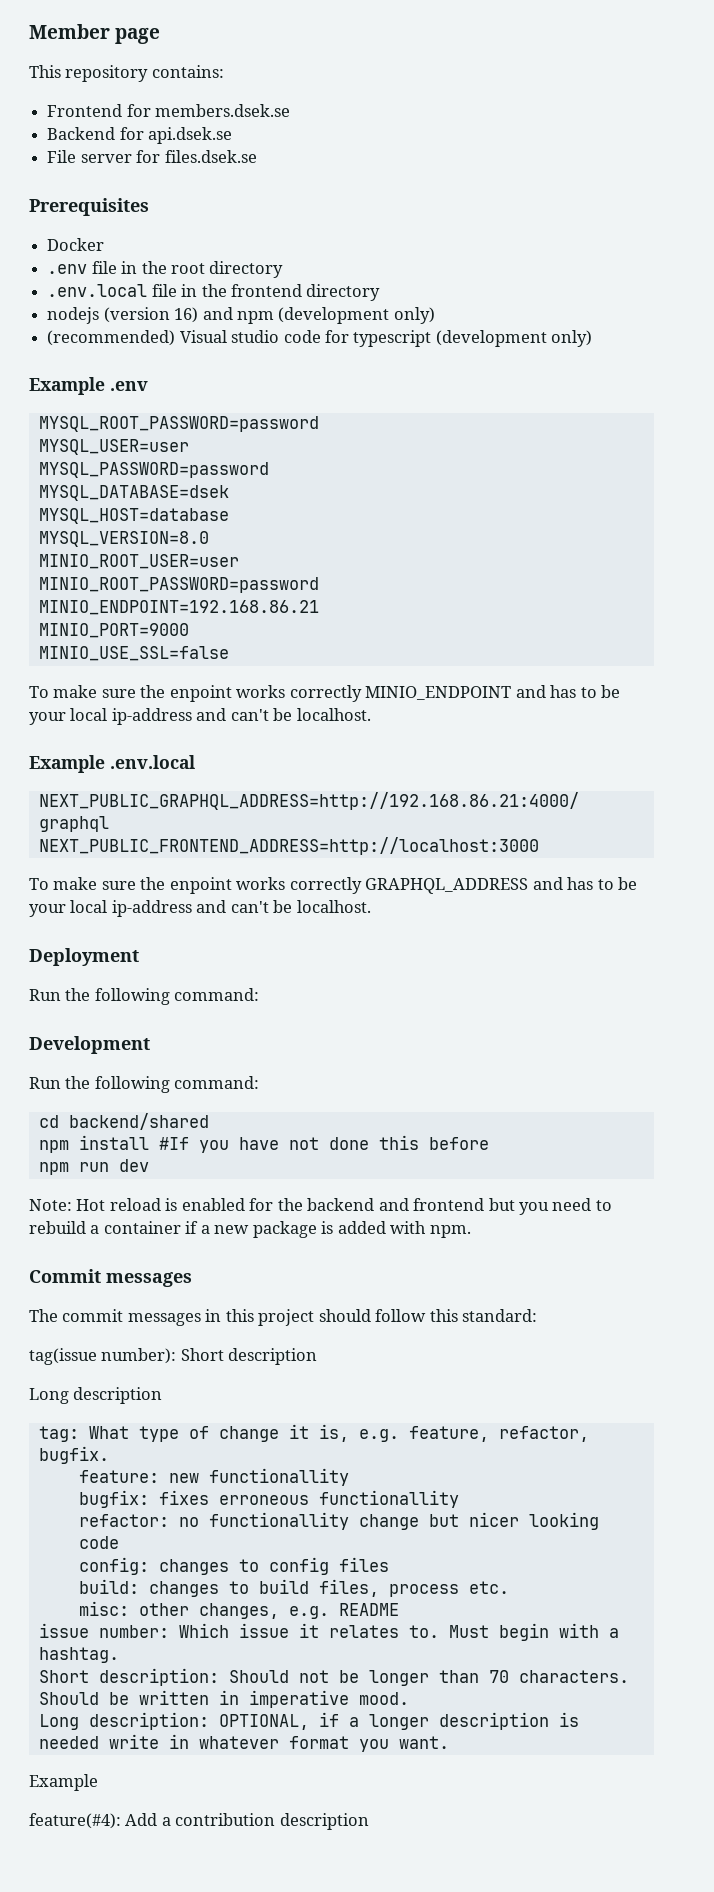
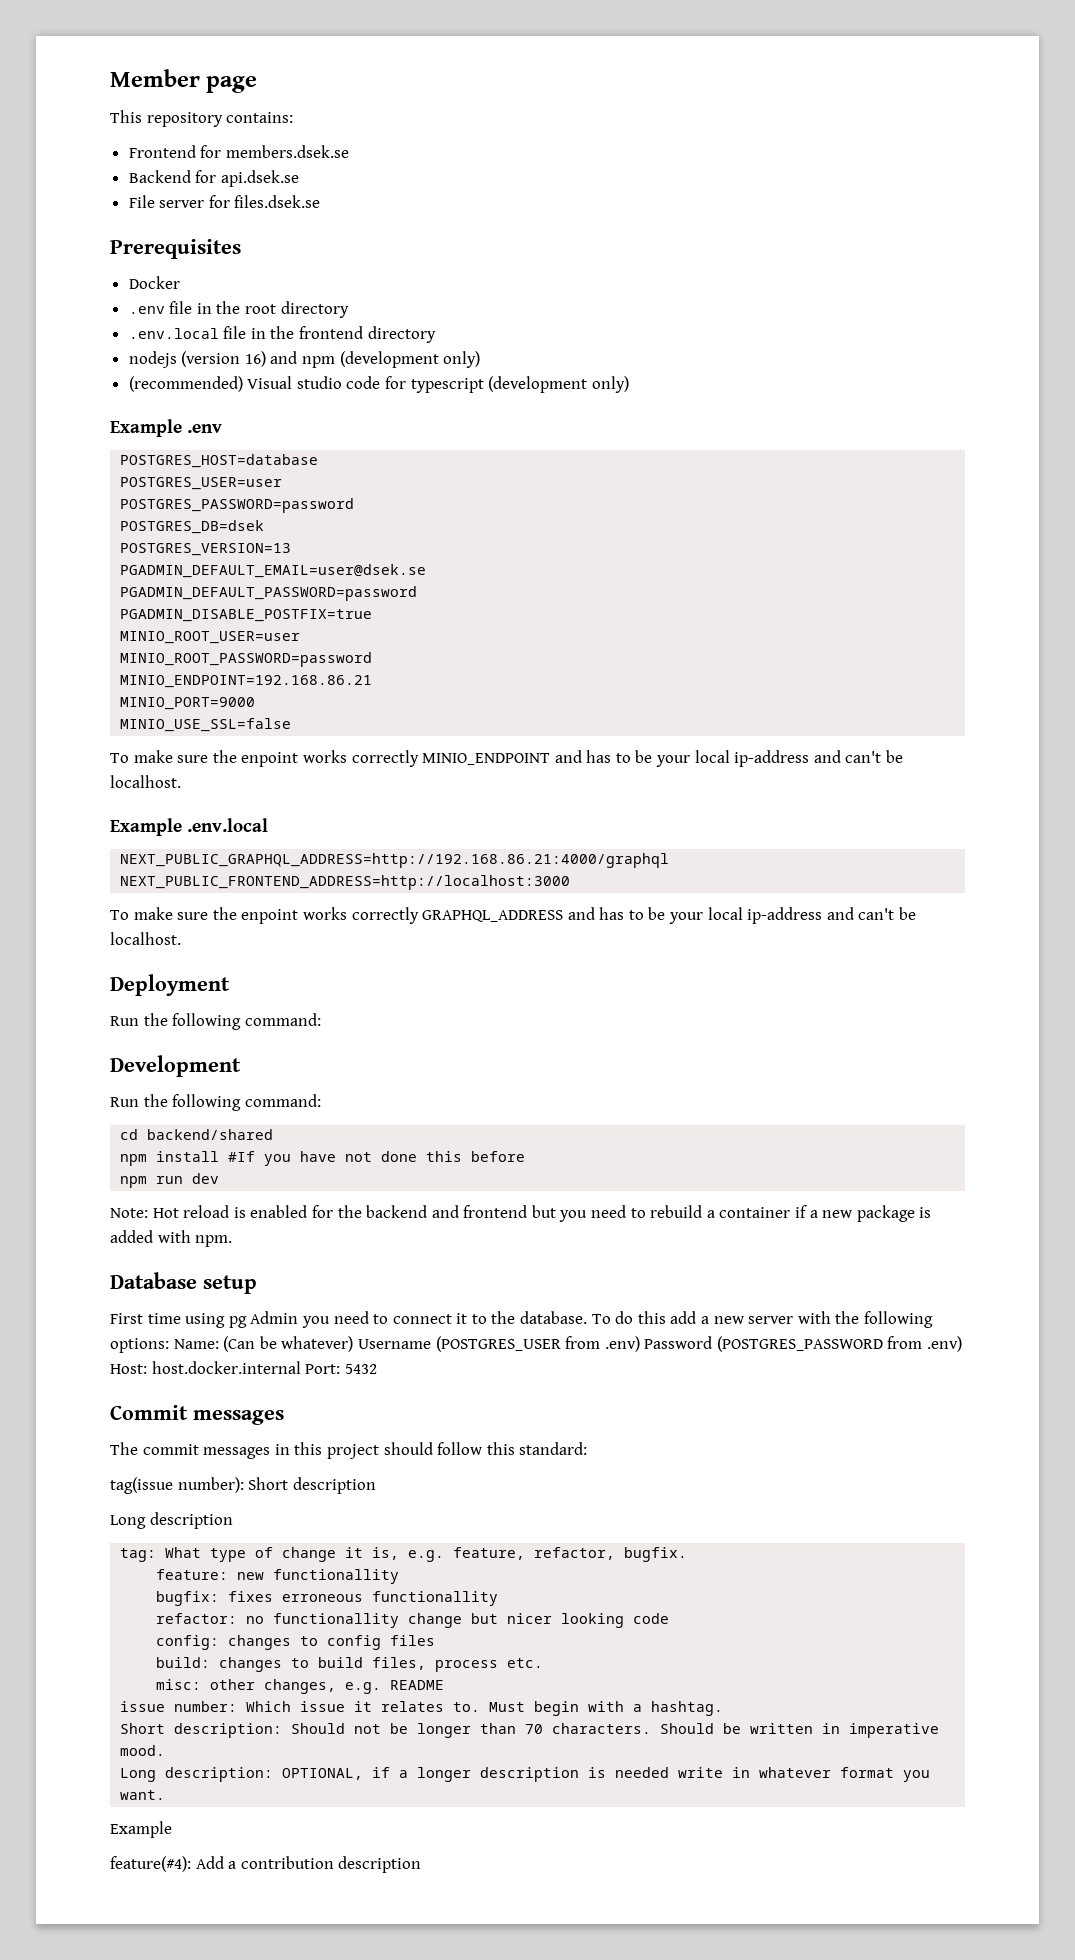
- MYSQL_ROOT_PASSWORD=password
- MYSQL_USER=user
- MYSQL_PASSWORD=password
- MYSQL_DATABASE=dsek
- MYSQL_HOST=database
- MYSQL_VERSION=8.0
+ POSTGRES_HOST=database
+ POSTGRES_USER=user
+ POSTGRES_PASSWORD=password
+ POSTGRES_DB=dsek
+ POSTGRES_VERSION=13
+ PGADMIN_DEFAULT_EMAIL=user@dsek.se
+ PGADMIN_DEFAULT_PASSWORD=password
+ PGADMIN_DISABLE_POSTFIX=true
+ Database setup
+ First time using pg Admin you need to connect it to the database. To do this add a new server with the following options: Name: (Can be whatever) Username (POSTGRES_USER from .env) Password (POSTGRES_PASSWORD from .env) Host: host.docker.internal Port: 5432

